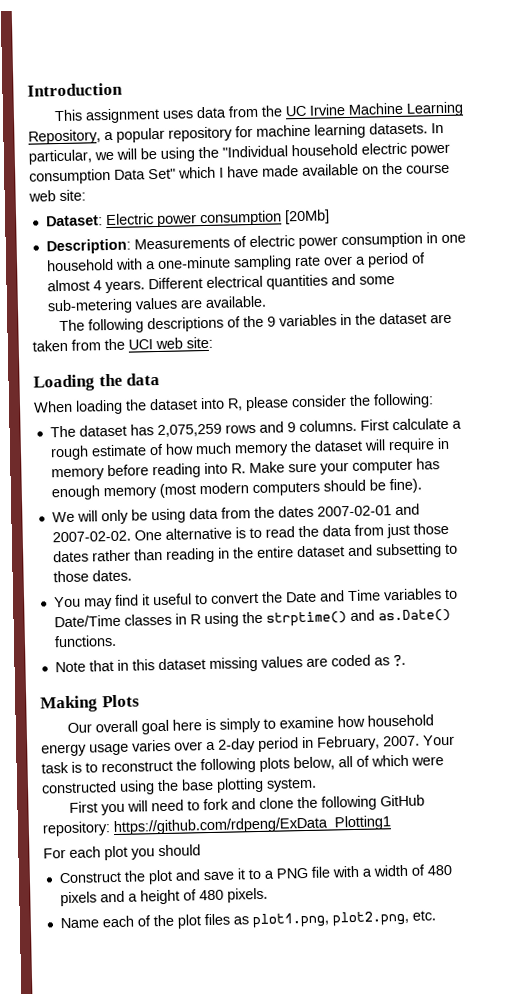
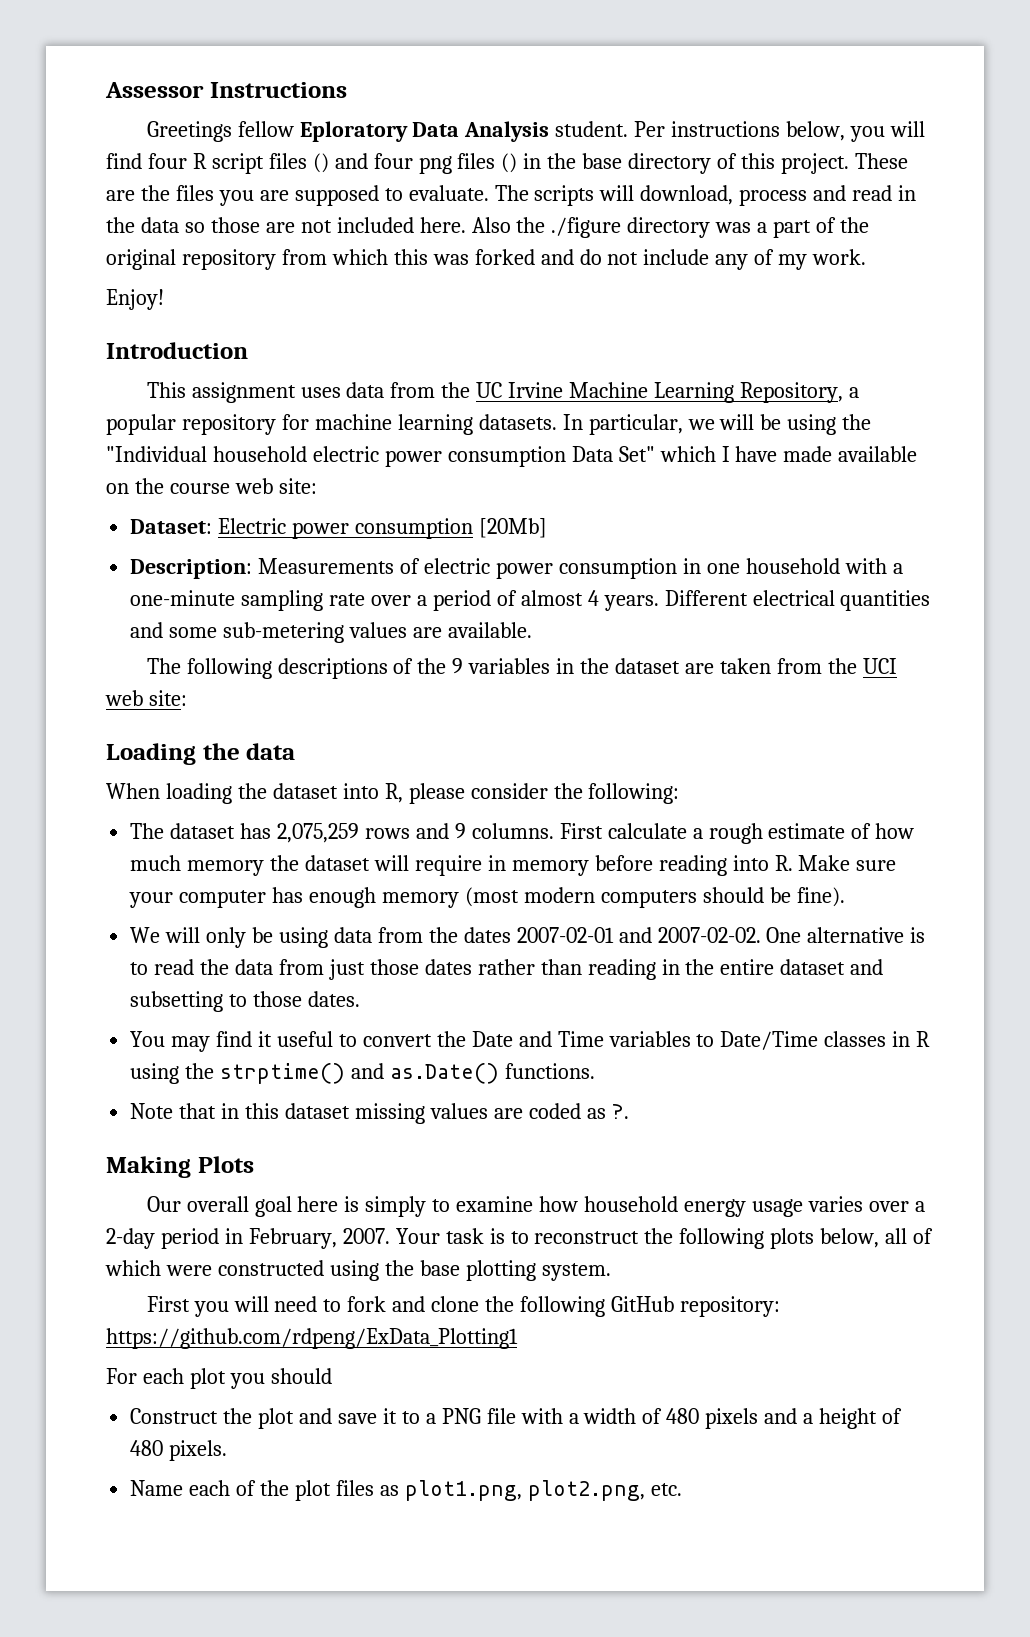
+ Assessor Instructions
+ Greetings fellow Eploratory Data Analysis student. Per instructions below, you will find four R script files () and four png files () in the base directory of this project. These are the files you are supposed to evaluate. The scripts will download, process and read in the data so those are not included here. Also the ./figure directory was a part of the original repository from which this was forked and do not include any of my work.
+ Enjoy!

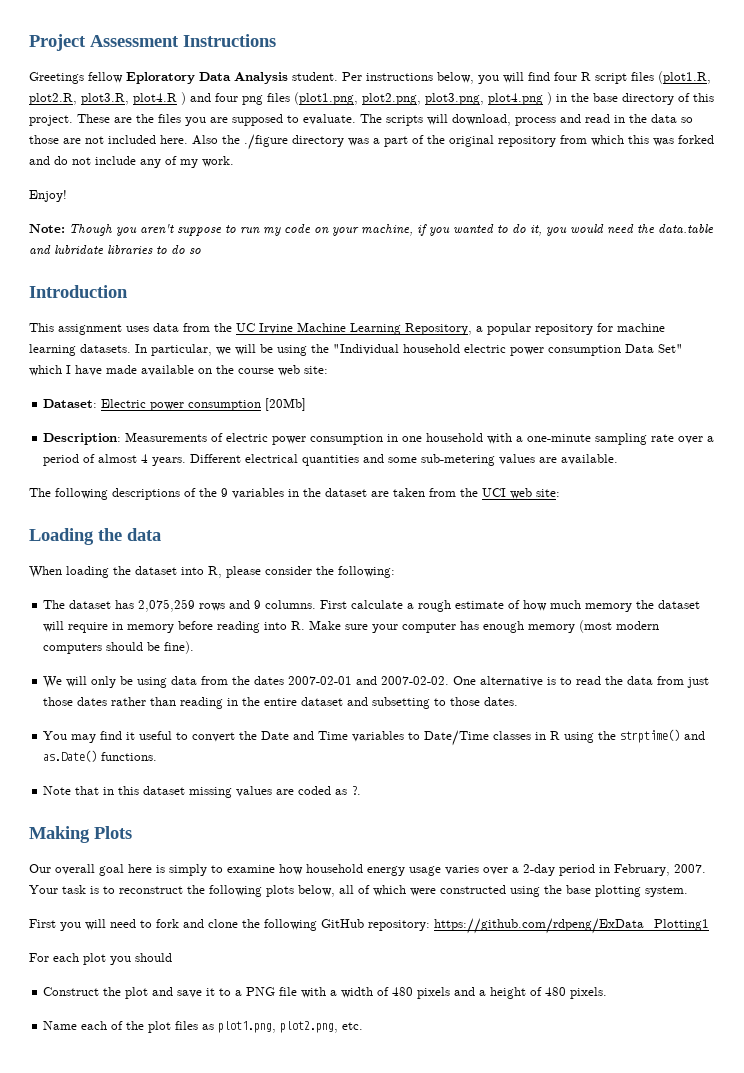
- Assessor Instructions
+ Project Assessment Instructions
- Per instructions below, you will find four R script files () and four png files () in the base directory of this project.
+ Per instructions below, you will find four R script files (plot1.R, plot2.R, plot3.R, plot4.R ) and four png files (plot1.png, plot2.png, plot3.png, plot4.png ) in the base directory of this project.
+ Note: Though you aren't suppose to run my code on your machine, if you wanted to do it, you would need the data.table and lubridate libraries to do so

